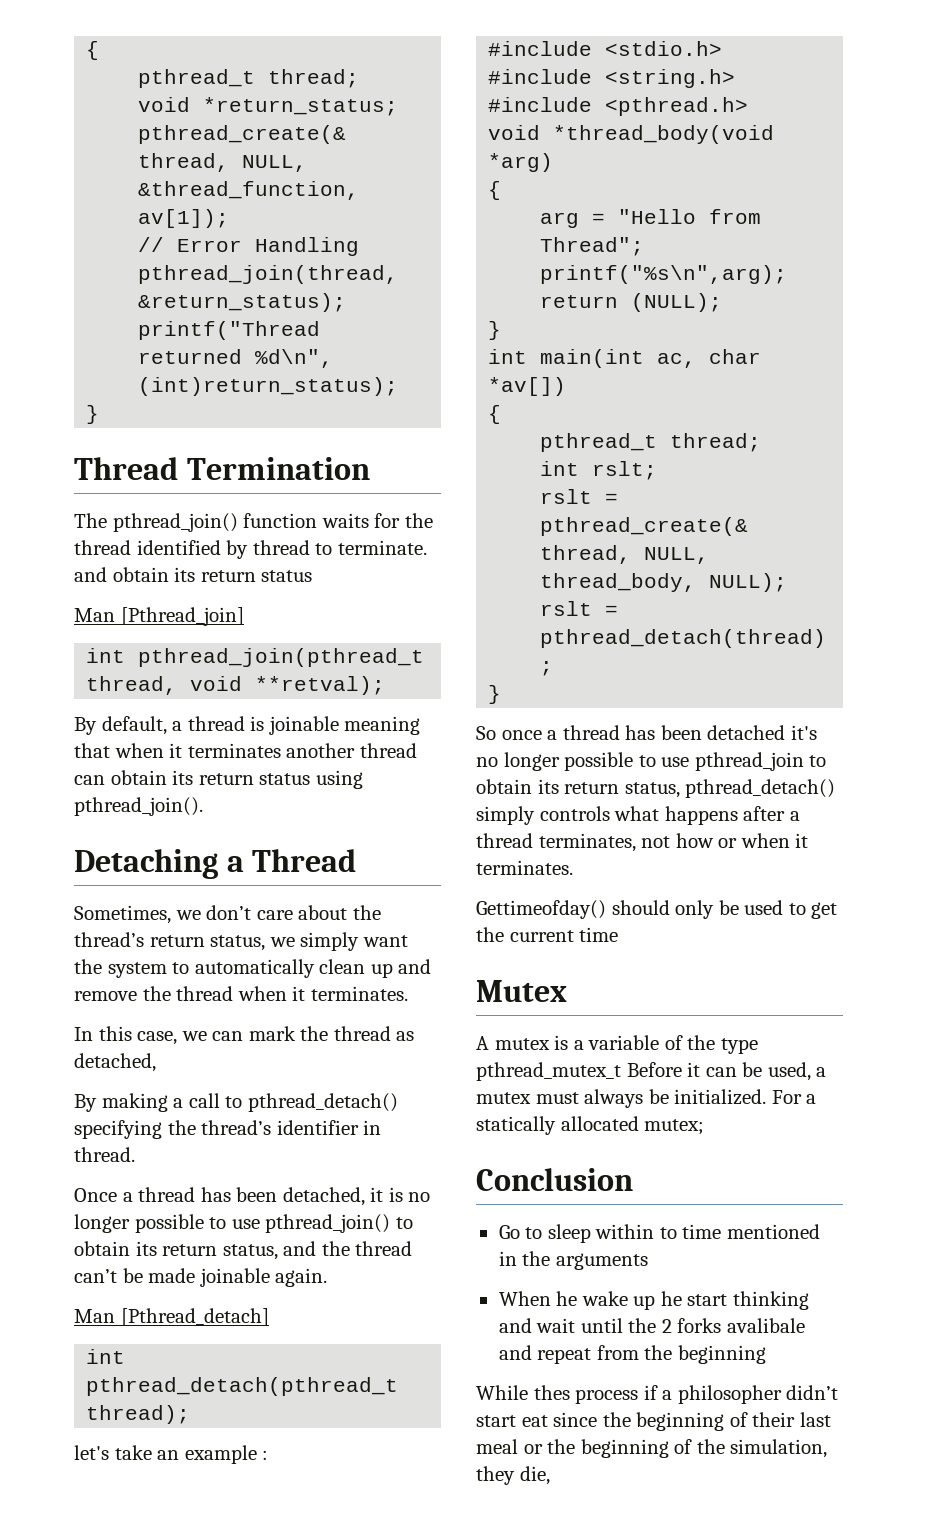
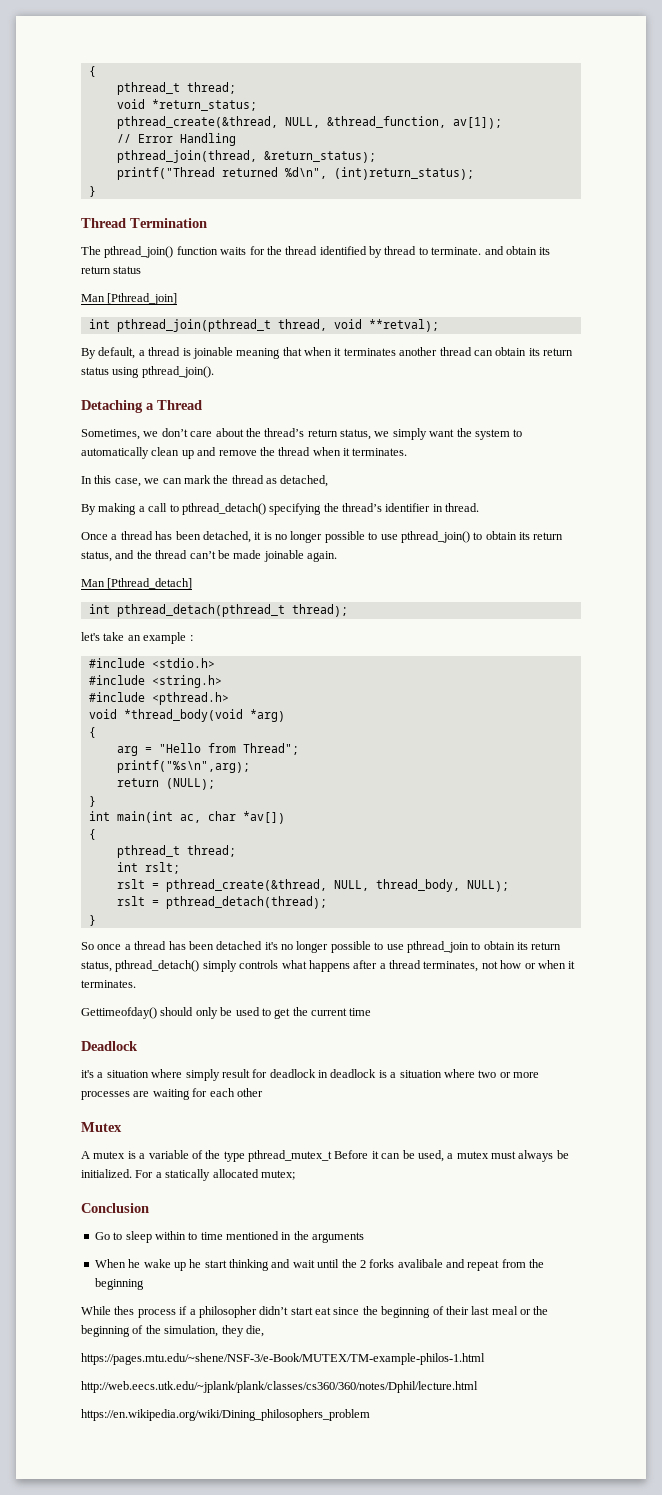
+ Deadlock
+ it's a situation where simply result for deadlock in deadlock is a situation where two or more processes are waiting for each other
+ https://pages.mtu.edu/~shene/NSF-3/e-Book/MUTEX/TM-example-philos-1.html
+ http://web.eecs.utk.edu/~jplank/plank/classes/cs360/360/notes/Dphil/lecture.html
+ https://en.wikipedia.org/wiki/Dining_philosophers_problem

